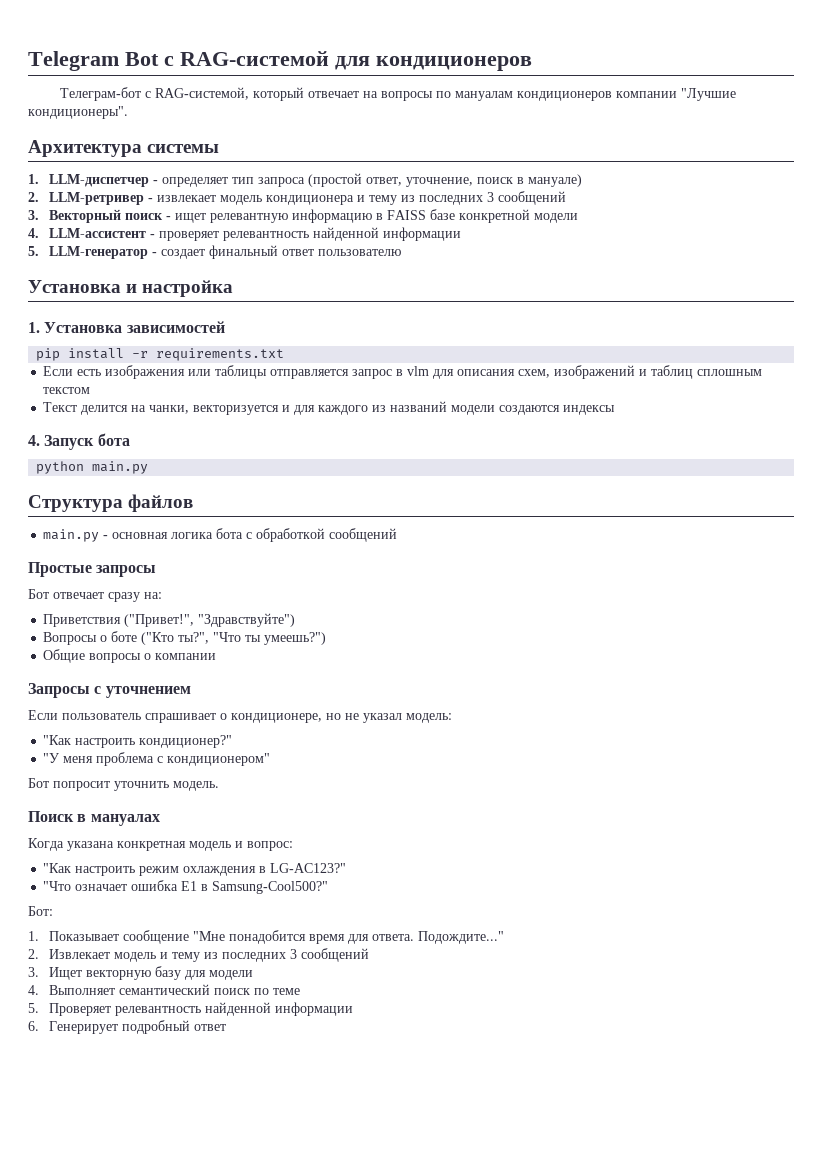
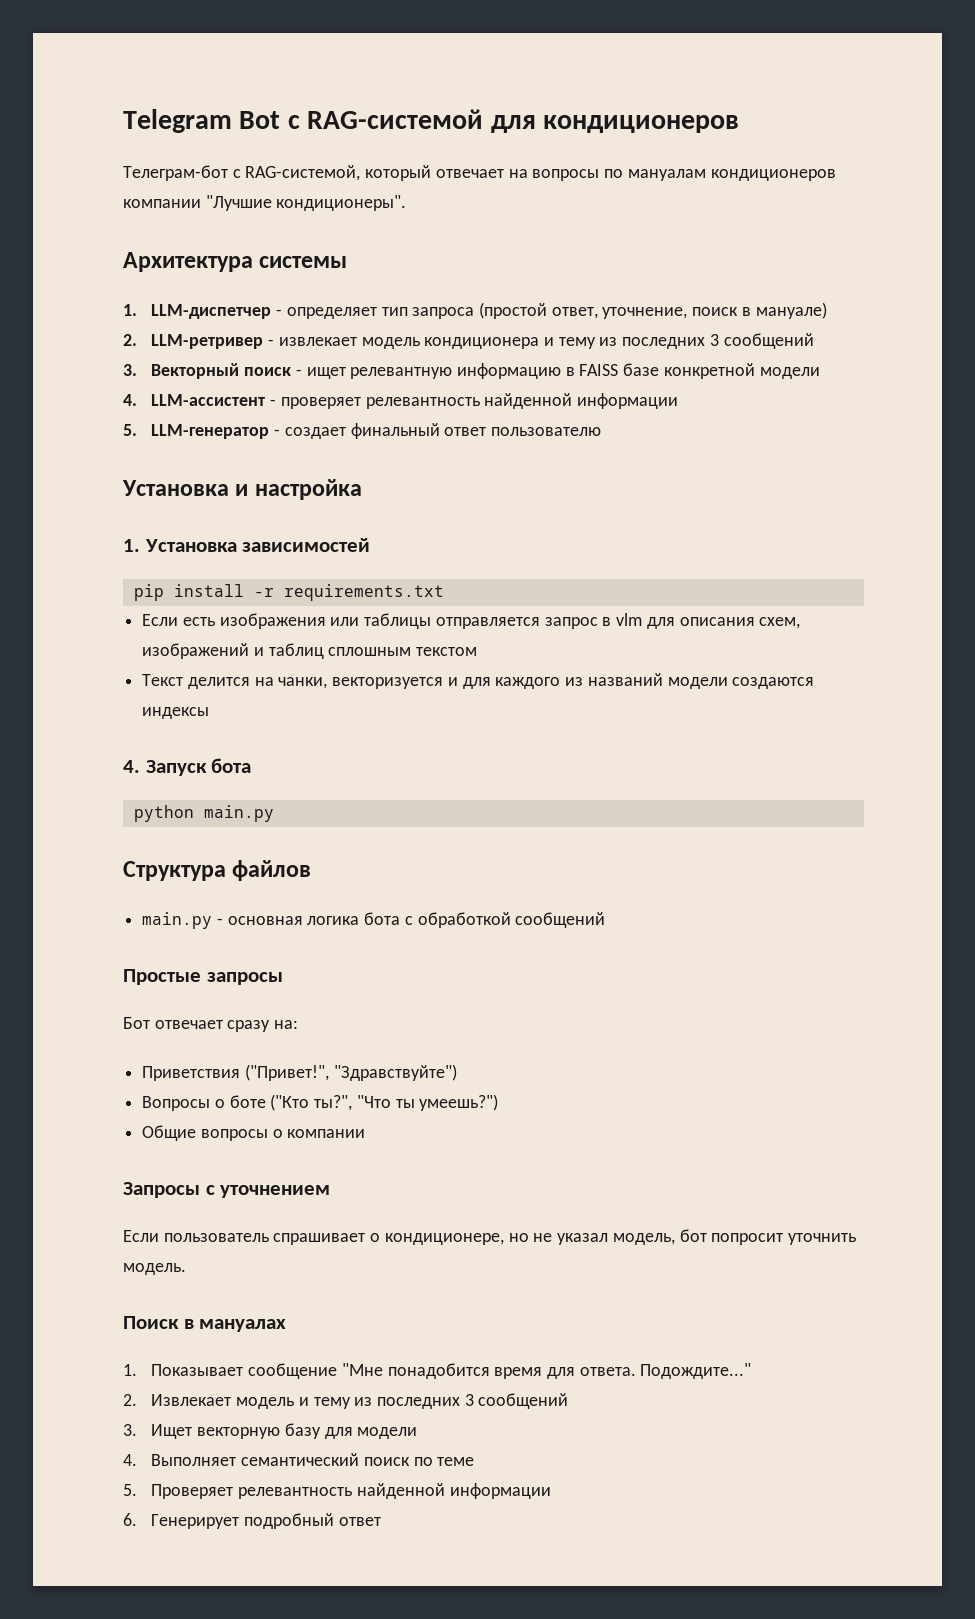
- Если пользователь спрашивает о кондиционере, но не указал модель:
- "Как настроить кондиционер?"
- "У меня проблема с кондиционером"
- Бот попросит уточнить модель.
+ Если пользователь спрашивает о кондиционере, но не указал модель, бот попросит уточнить модель.
- Когда указана конкретная модель и вопрос:
- "Как настроить режим охлаждения в LG-AC123?"
- "Что означает ошибка E1 в Samsung-Cool500?"
- Бот:

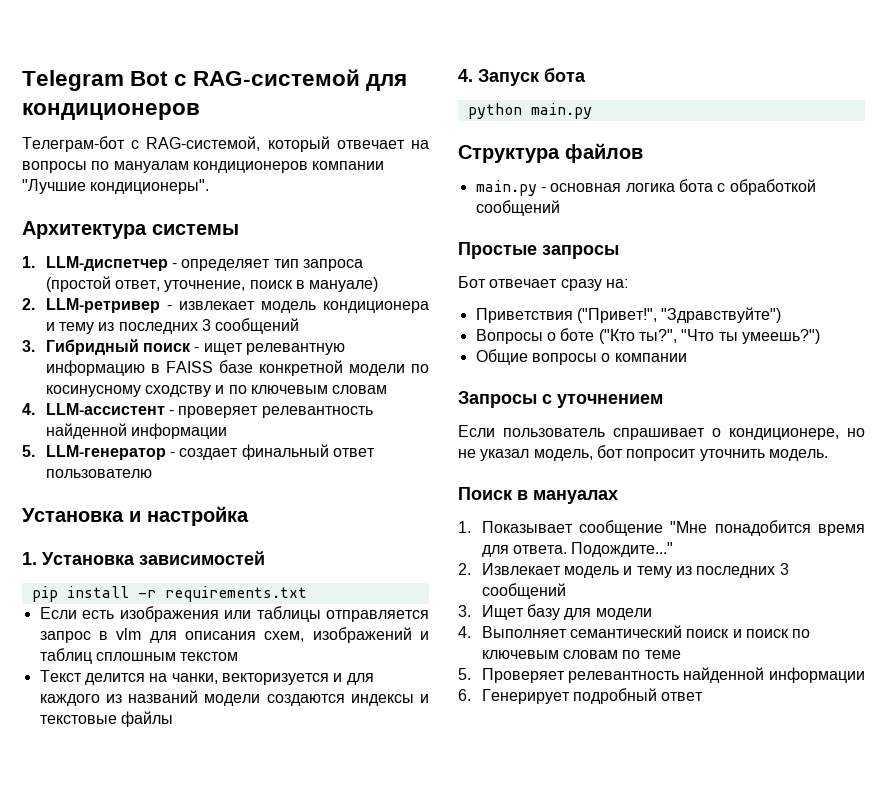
- 3. Векторный поиск - ищет релевантную информацию в FAISS базе конкретной модели
+ 3. Гибридный поиск - ищет релевантную информацию в FAISS базе конкретной модели по косинусному сходству и по ключевым словам
- Текст делится на чанки, векторизуется и для каждого из названий модели создаются индексы
+ Текст делится на чанки, векторизуется и для каждого из названий модели создаются индексы и текстовые файлы
- 3. Ищет векторную базу для модели
+ 3. Ищет базу для модели
- 4. Выполняет семантический поиск по теме
+ 4. Выполняет семантический поиск и поиск по ключевым словам по теме

